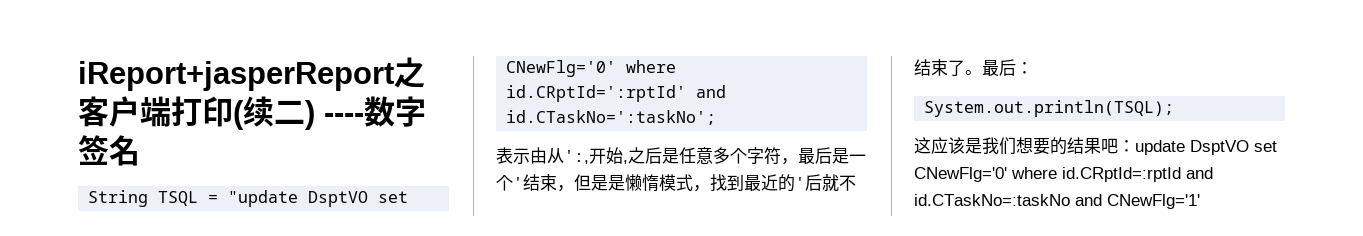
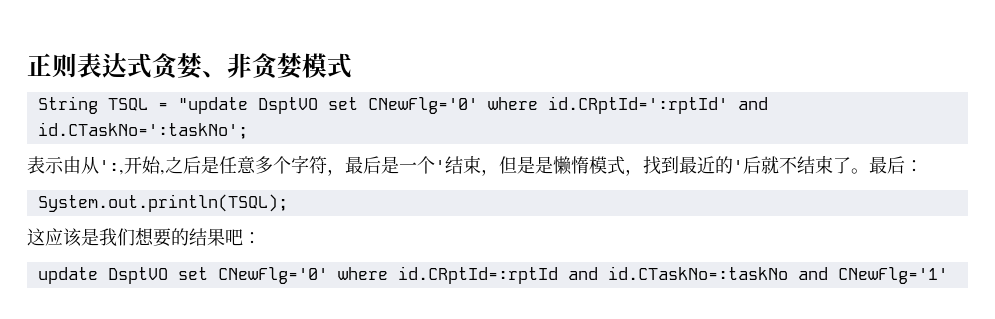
- iReport+jasperReport之客户端打印(续二) ----数字签名
+ 正则表达式贪婪、非贪婪模式
- 这应该是我们想要的结果吧：update DsptVO set CNewFlg='0' where id.CRptId=:rptId and id.CTaskNo=:taskNo and CNewFlg='1'
+ 这应该是我们想要的结果吧：
+ update DsptVO set CNewFlg='0' where id.CRptId=:rptId and id.CTaskNo=:taskNo and CNewFlg='1'

